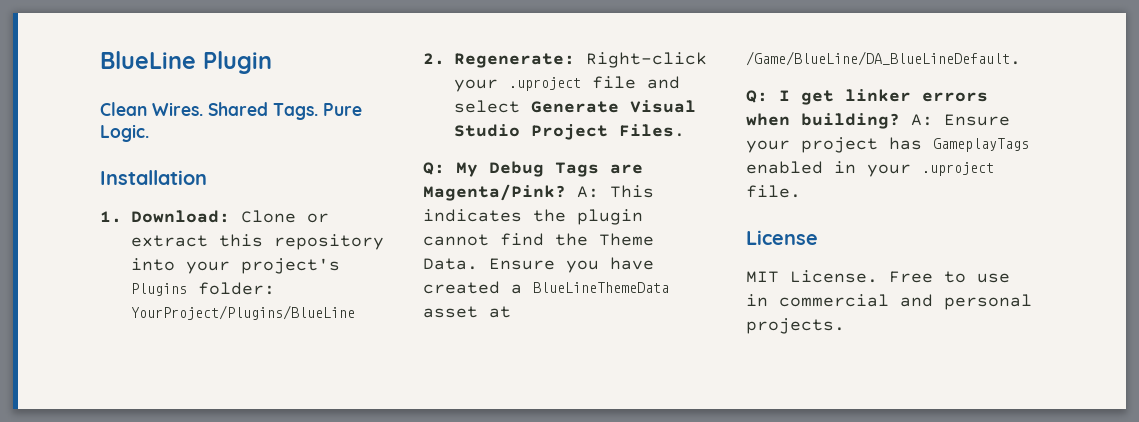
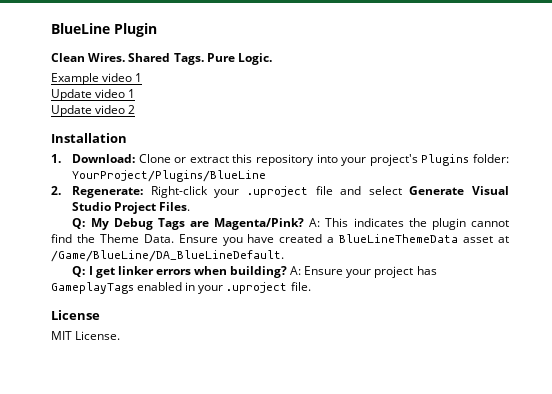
+ Example video 1
+ Update video 1
+ Update video 2
- Free to use in commercial and personal projects.

